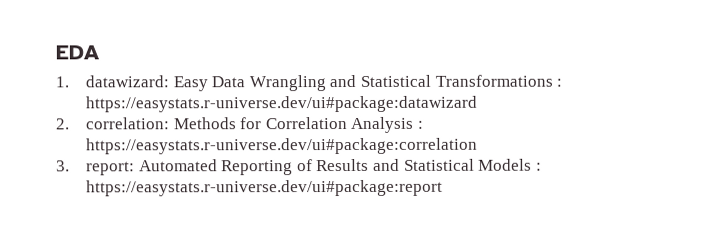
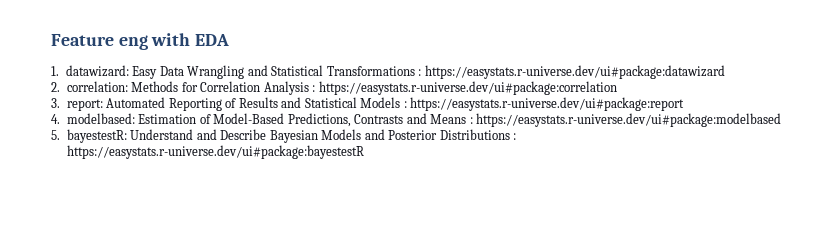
- EDA
+ Feature eng with EDA
+ 4. modelbased: Estimation of Model-Based Predictions, Contrasts and Means : https://easystats.r-universe.dev/ui#package:modelbased
+ 5. bayestestR: Understand and Describe Bayesian Models and Posterior Distributions : https://easystats.r-universe.dev/ui#package:bayestestR

